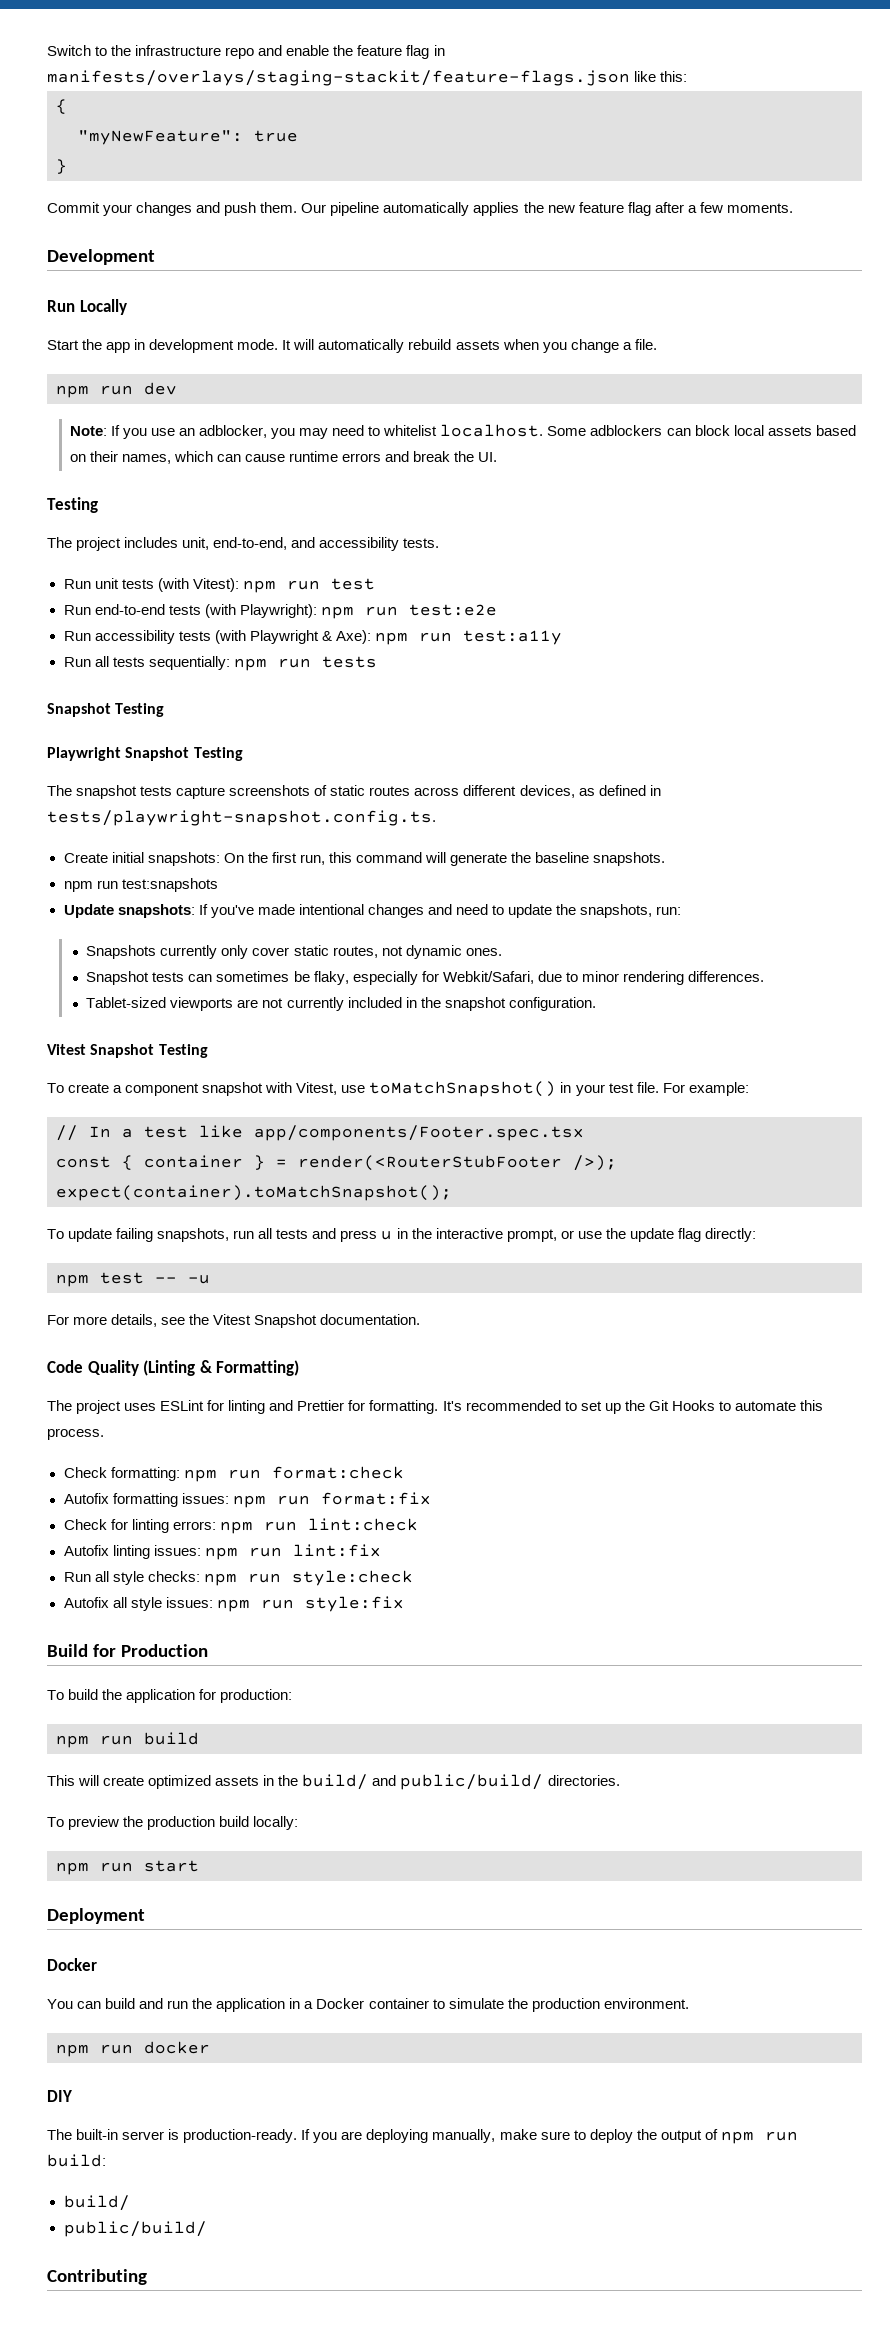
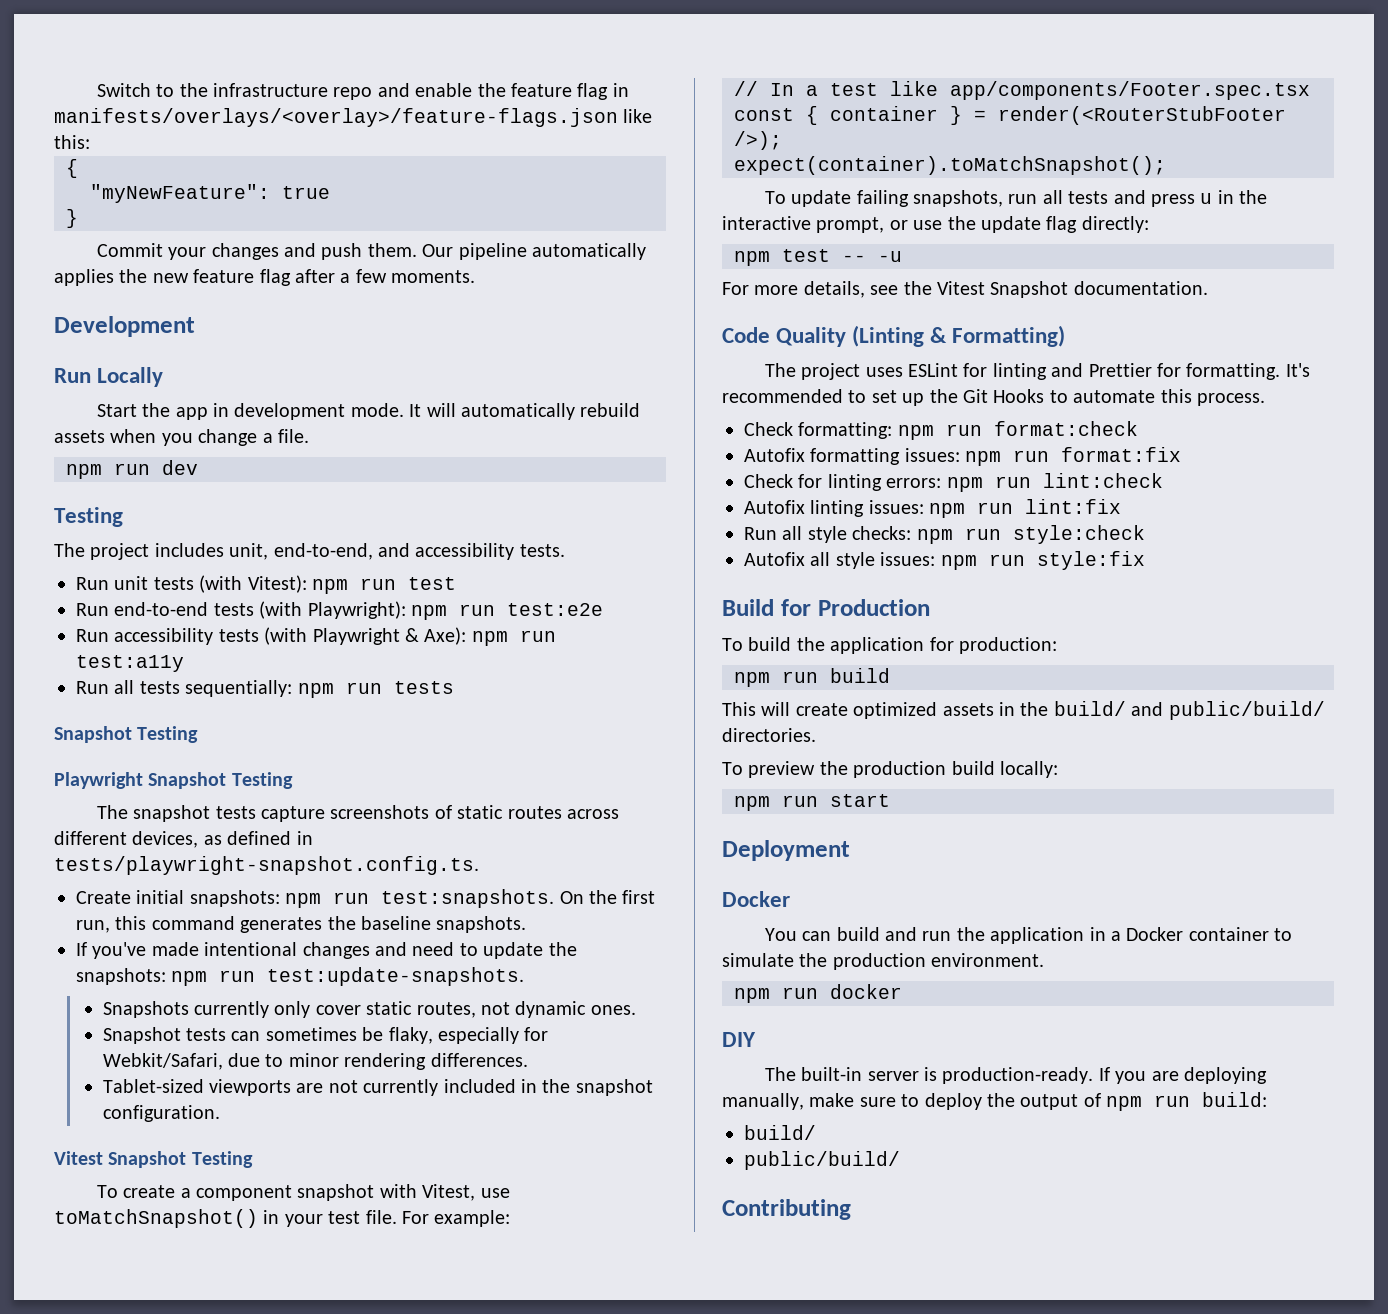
- Switch to the infrastructure repo and enable the feature flag in manifests/overlays/staging-stackit/feature-flags.json like this:
+ Switch to the infrastructure repo and enable the feature flag in manifests/overlays/<overlay>/feature-flags.json like this:
- Note: If you use an adblocker, you may need to whitelist localhost. Some adblockers can block local assets based on their names, which can cause runtime errors and break the UI.
- Create initial snapshots: On the first run, this command will generate the baseline snapshots.
+ Create initial snapshots: npm run test:snapshots. On the first run, this command generates the baseline snapshots.
- npm run test:snapshots
- Update snapshots: If you've made intentional changes and need to update the snapshots, run:
+ If you've made intentional changes and need to update the snapshots: npm run test:update-snapshots.

